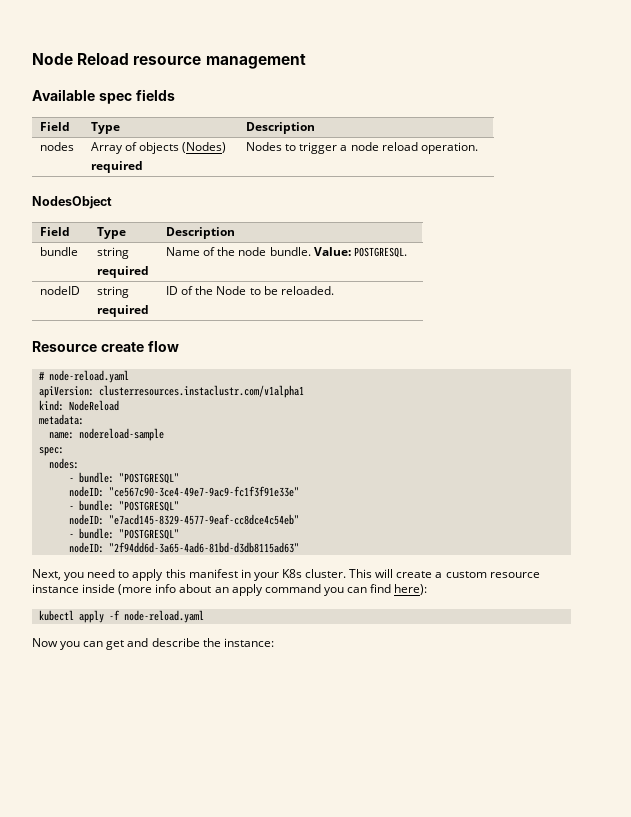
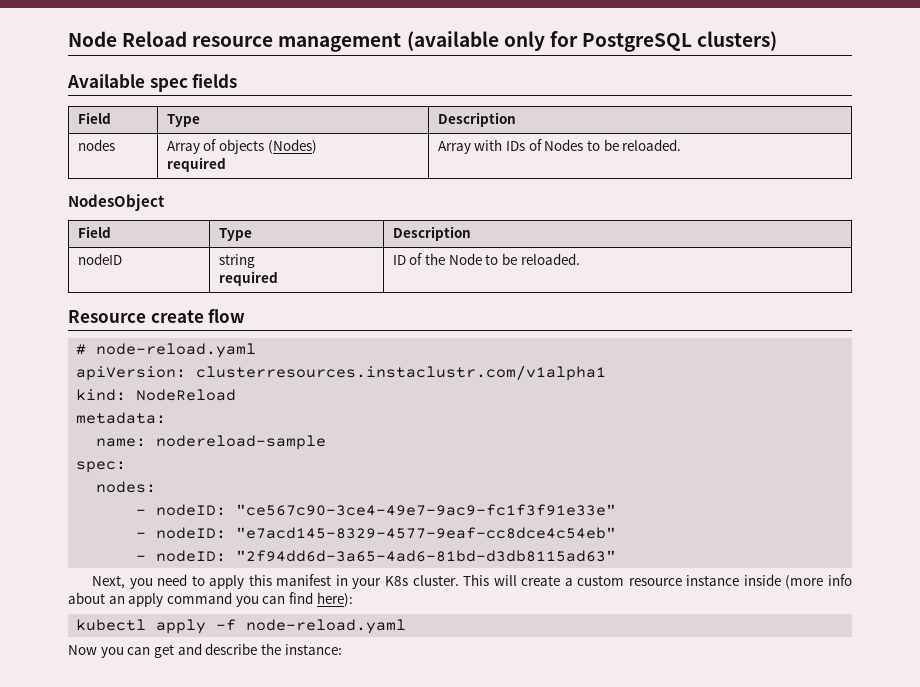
- Node Reload resource management
+ Node Reload resource management (available only for PostgreSQL clusters)
  nodes | Array of objects (Nodes)
- required | Nodes to trigger a node reload operation.
+ required | Array with IDs of Nodes to be reloaded.
  NodesObject
  Field | Type | Description
- bundle | string
- required | Name of the node bundle. Value: POSTGRESQL.
  nodes:
- - bundle: "POSTGRESQL"
- nodeID: "ce567c90-3ce4-49e7-9ac9-fc1f3f91e33e"
- - bundle: "POSTGRESQL"
- nodeID: "e7acd145-8329-4577-9eaf-cc8dce4c54eb"
- - bundle: "POSTGRESQL"
- nodeID: "2f94dd6d-3a65-4ad6-81bd-d3db8115ad63"
+ - nodeID: "ce567c90-3ce4-49e7-9ac9-fc1f3f91e33e"
+ - nodeID: "e7acd145-8329-4577-9eaf-cc8dce4c54eb"
+ - nodeID: "2f94dd6d-3a65-4ad6-81bd-d3db8115ad63"

